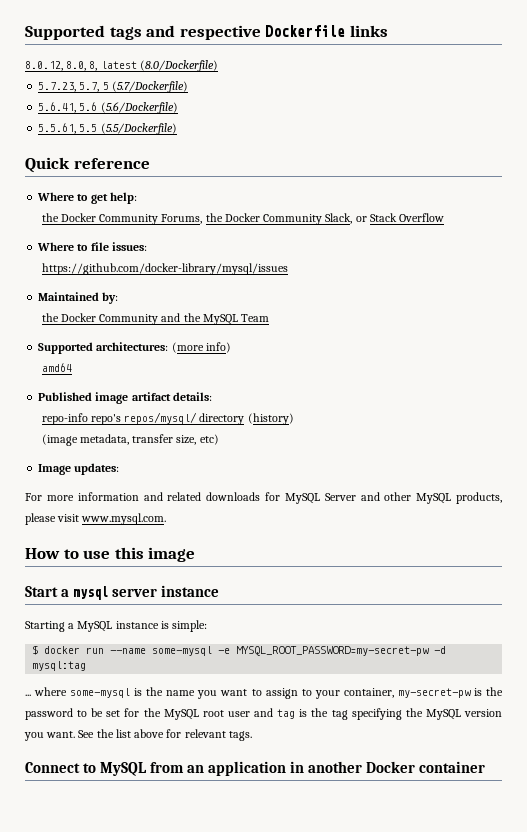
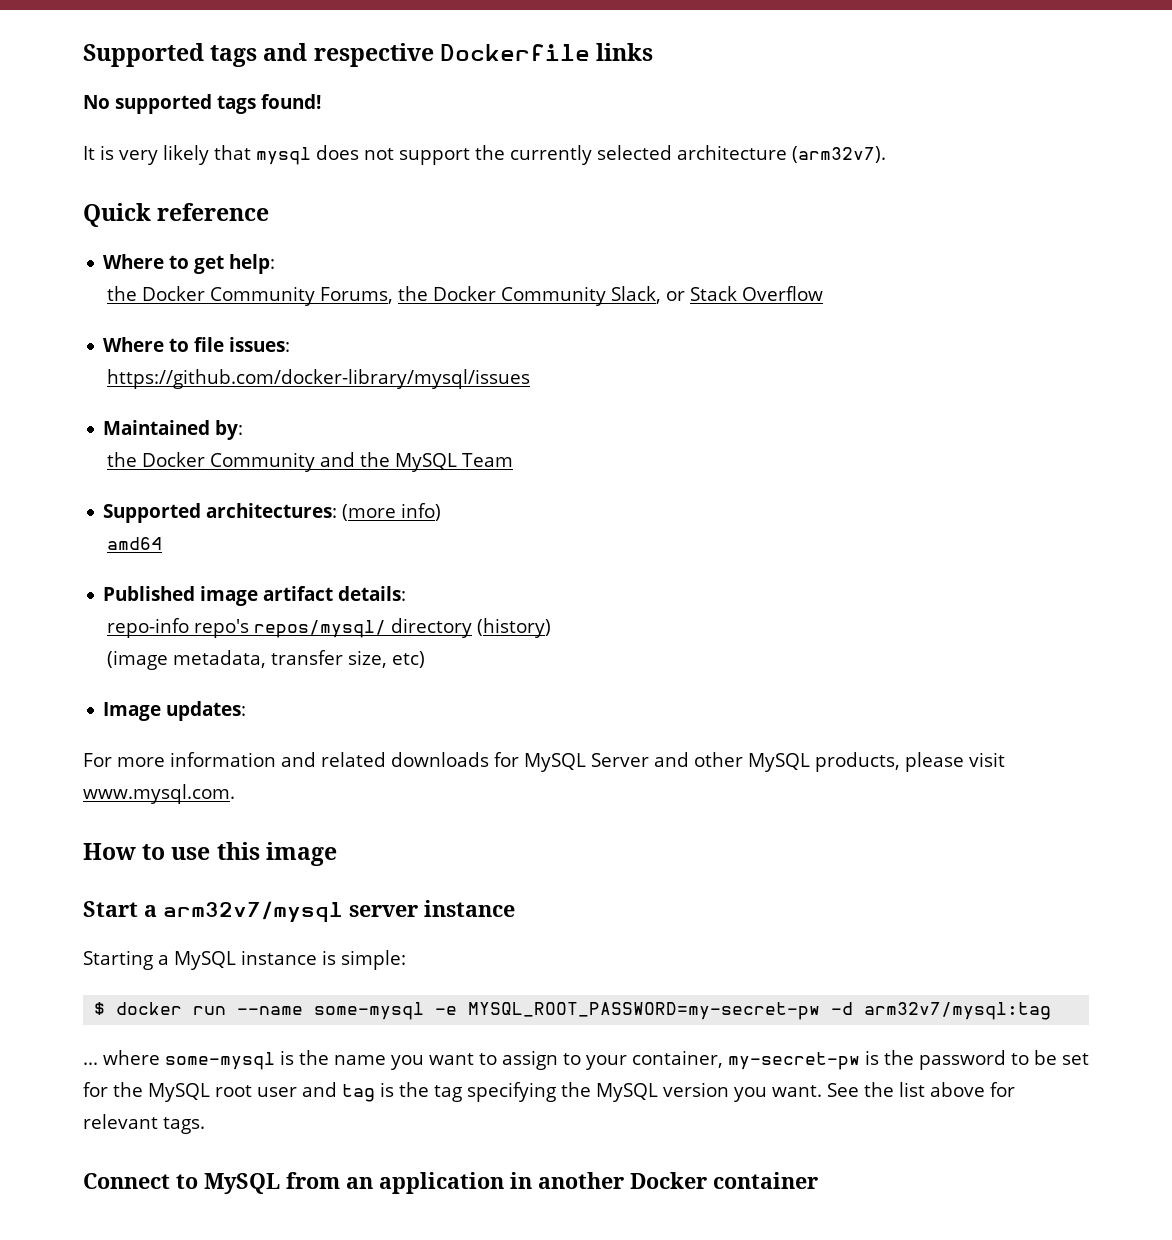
- 8.0.12, 8.0, 8, latest (8.0/Dockerfile)
- 5.7.23, 5.7, 5 (5.7/Dockerfile)
- 5.6.41, 5.6 (5.6/Dockerfile)
- 5.5.61, 5.5 (5.5/Dockerfile)
+ No supported tags found!
+ It is very likely that mysql does not support the currently selected architecture (arm32v7).
- Start a mysql server instance
+ Start a arm32v7/mysql server instance
- $ docker run --name some-mysql -e MYSQL_ROOT_PASSWORD=my-secret-pw -d mysql:tag
+ $ docker run --name some-mysql -e MYSQL_ROOT_PASSWORD=my-secret-pw -d arm32v7/mysql:tag

